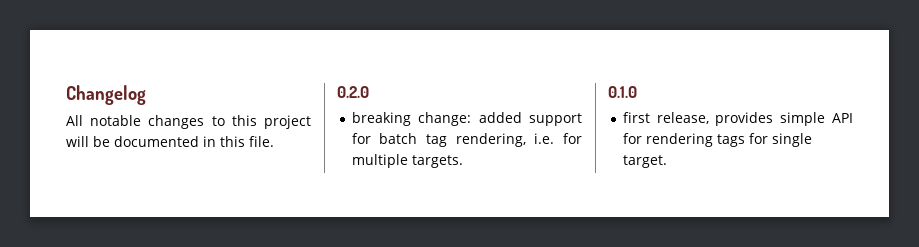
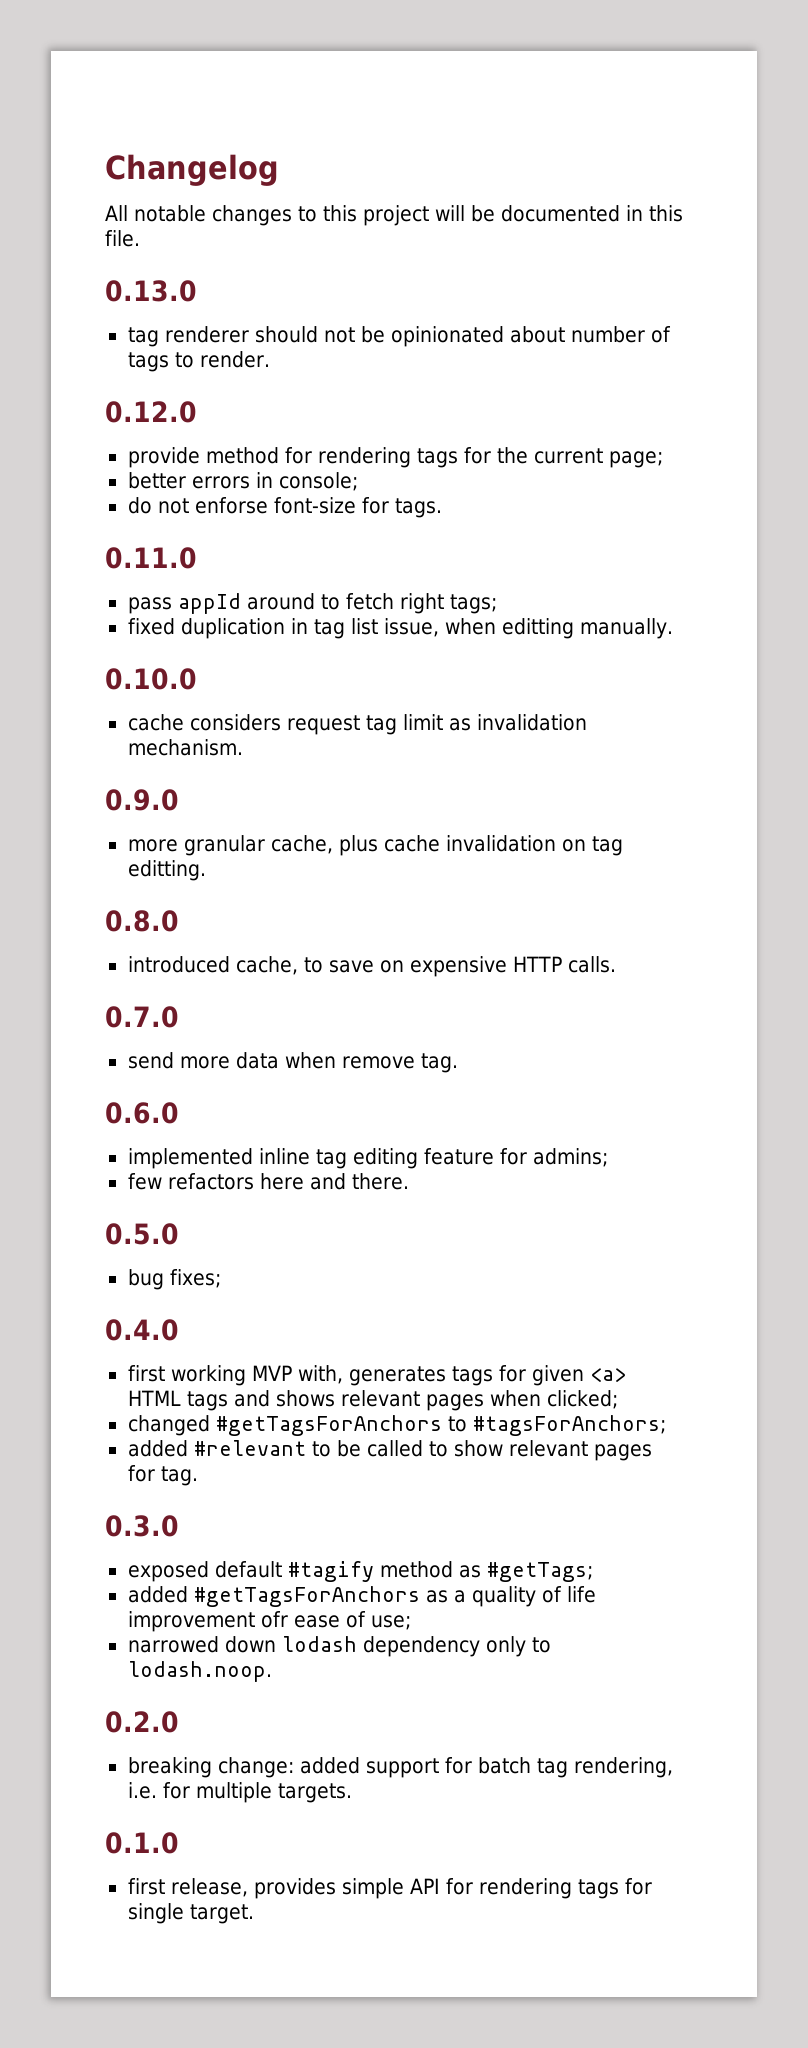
+ 0.13.0
+ tag renderer should not be opinionated about number of tags to render.
+ 0.12.0
+ provide method for rendering tags for the current page;
+ better errors in console;
+ do not enforse font-size for tags.
+ 0.11.0
+ pass appId around to fetch right tags;
+ fixed duplication in tag list issue, when editting manually.
+ 0.10.0
+ cache considers request tag limit as invalidation mechanism.
+ 0.9.0
+ more granular cache, plus cache invalidation on tag editting.
+ 0.8.0
+ introduced cache, to save on expensive HTTP calls.
+ 0.7.0
+ send more data when remove tag.
+ 0.6.0
+ implemented inline tag editing feature for admins;
+ few refactors here and there.
+ 0.5.0
+ bug fixes;
+ 0.4.0
+ first working MVP with, generates tags for given <a> HTML tags and shows relevant pages when clicked;
+ changed #getTagsForAnchors to #tagsForAnchors;
+ added #relevant to be called to show relevant pages for tag.
+ 0.3.0
+ exposed default #tagify method as #getTags;
+ added #getTagsForAnchors as a quality of life improvement ofr ease of use;
+ narrowed down lodash dependency only to lodash.noop.

